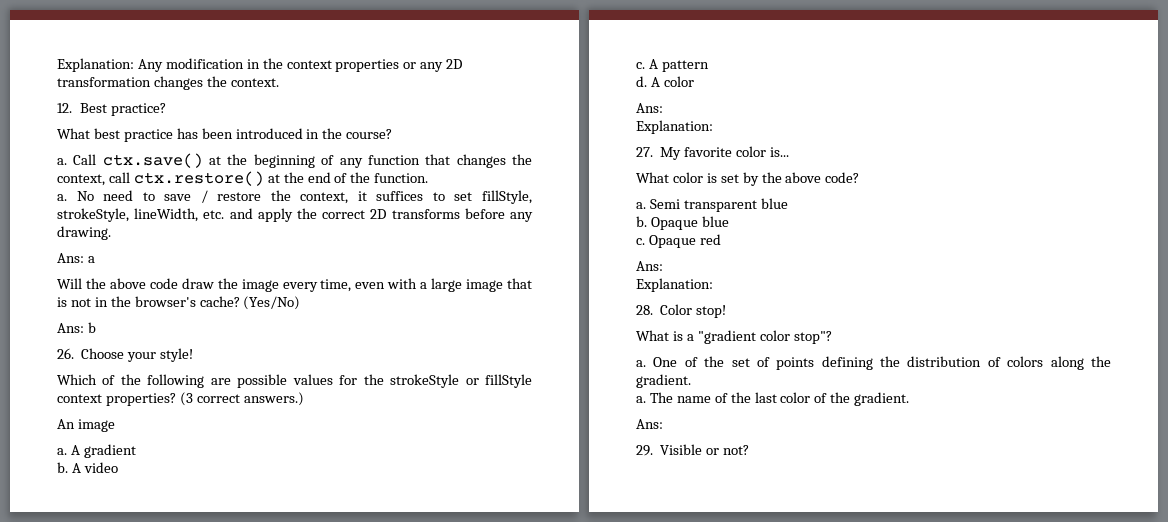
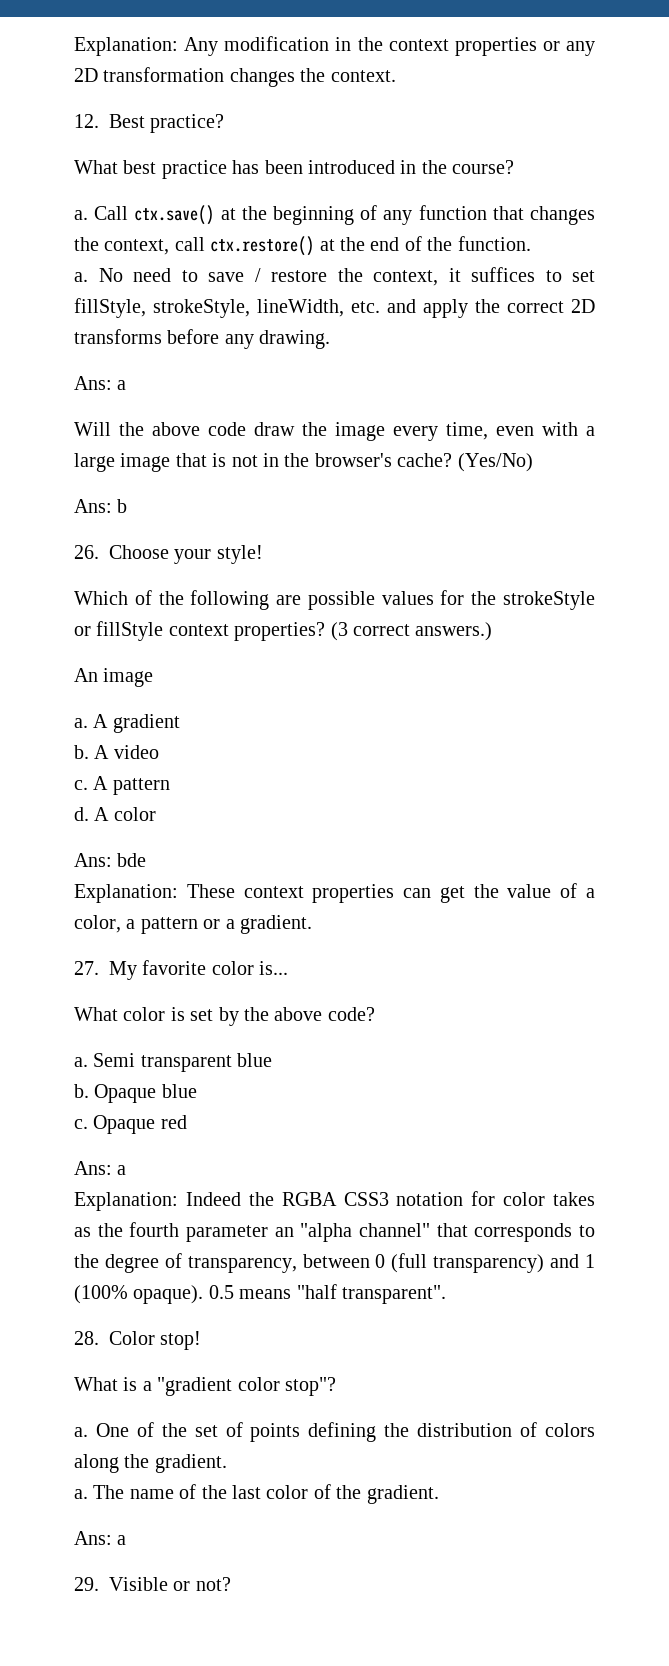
  A color
- Ans:
- Explanation:
+ Ans: bde
+ Explanation: These context properties can get the value of a color, a pattern or a gradient.
  Opaque red
- Ans:
- Explanation:
+ Ans: a
+ Explanation: Indeed the RGBA CSS3 notation for color takes as the fourth parameter an "alpha channel" that corresponds to the degree of transparency, between 0 (full transparency) and 1 (100% opaque). 0.5 means "half transparent".
  The name of the last color of the gradient.
- Ans:
+ Ans: a

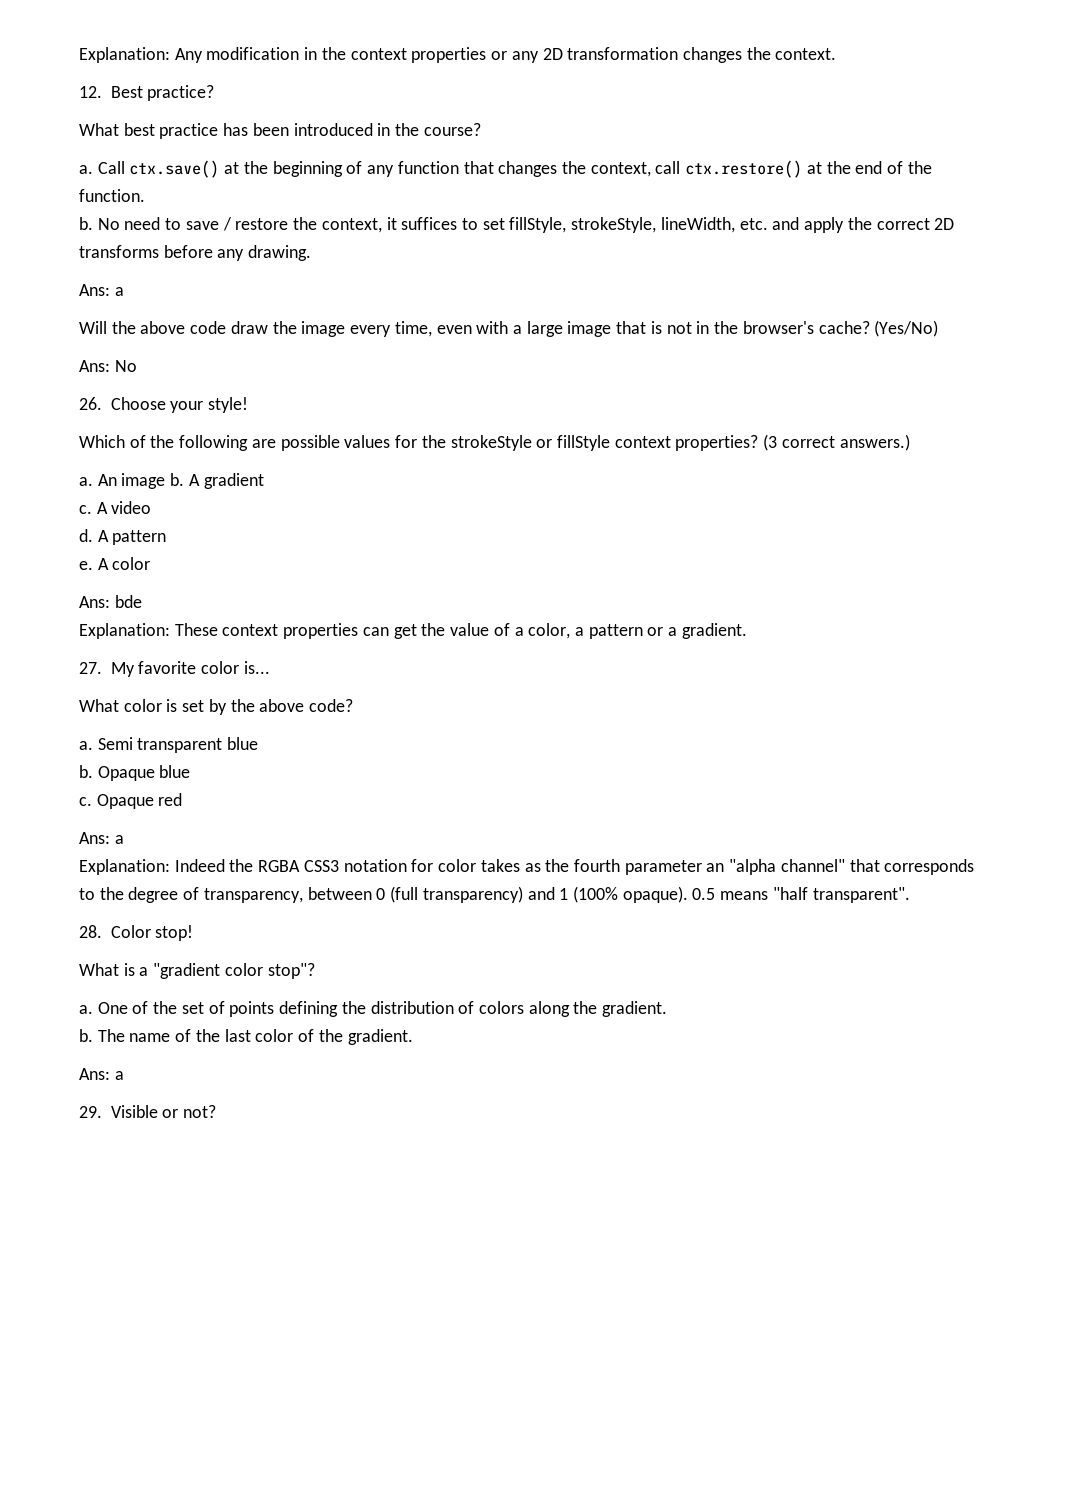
  Call ctx.save() at the beginning of any function that changes the context, call ctx.restore() at the end of the function.
- a.
+ b.
- Ans: b
+ Ans: No
  (3 correct answers.)
- An image
- a.
+ a. An image b.
  A gradient
- b.
+ c.
  A video
- c.
+ d.
- d.
+ e.
  One of the set of points defining the distribution of colors along the gradient.
- a.
+ b.

